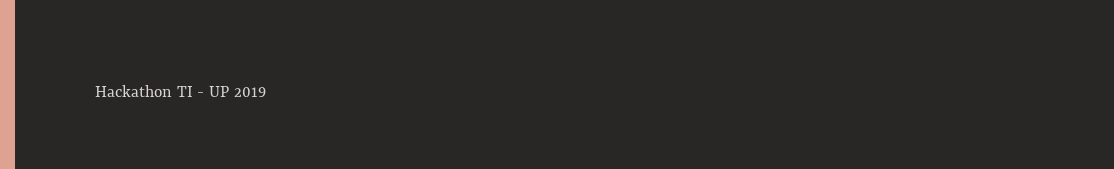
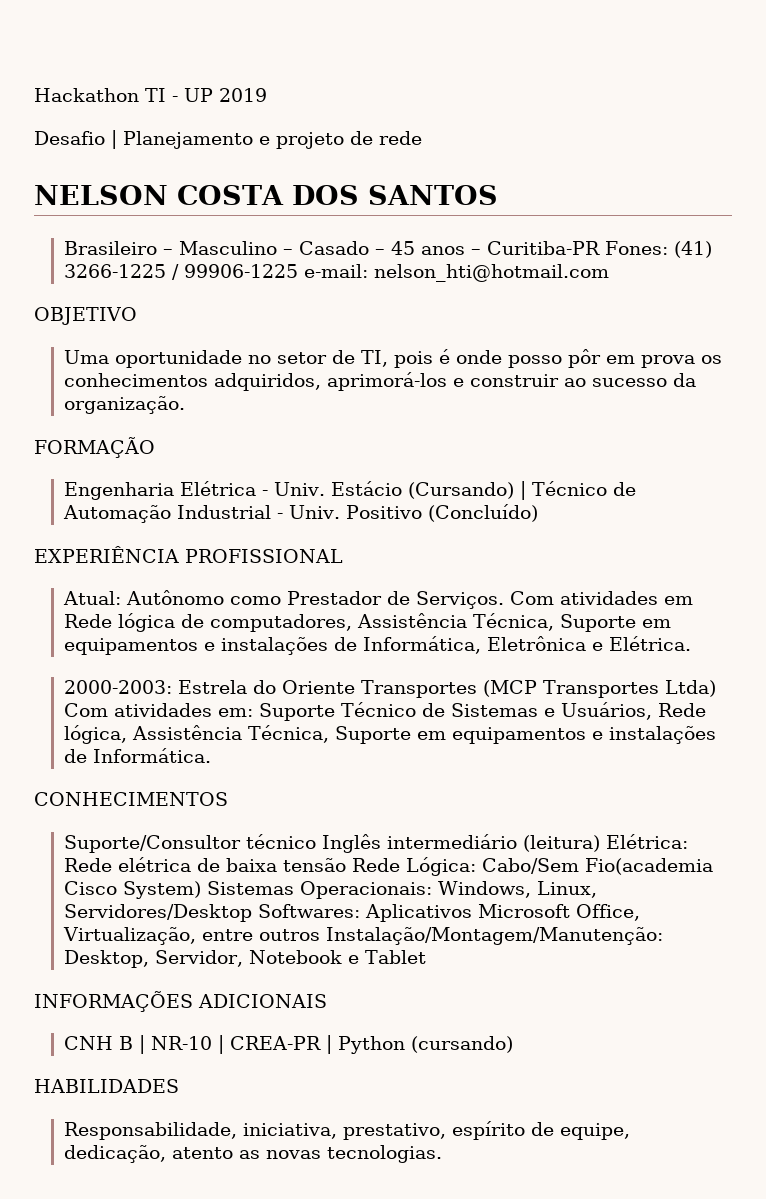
+ Desafio | Planejamento e projeto de rede
+ NELSON COSTA DOS SANTOS
+ Brasileiro – Masculino – Casado – 45 anos – Curitiba-PR Fones: (41) 3266-1225 / 99906-1225 e-mail: nelson_hti@hotmail.com
+ OBJETIVO
+ Uma oportunidade no setor de TI, pois é onde posso pôr em prova os conhecimentos adquiridos, aprimorá-los e construir ao sucesso da organização.
+ FORMAÇÃO
+ Engenharia Elétrica - Univ. Estácio (Cursando) | Técnico de Automação Industrial - Univ. Positivo (Concluído)
+ EXPERIÊNCIA PROFISSIONAL
+ Atual: Autônomo como Prestador de Serviços. Com atividades em Rede lógica de computadores, Assistência Técnica, Suporte em equipamentos e instalações de Informática, Eletrônica e Elétrica.
+ 2000-2003: Estrela do Oriente Transportes (MCP Transportes Ltda) Com atividades em: Suporte Técnico de Sistemas e Usuários, Rede lógica, Assistência Técnica, Suporte em equipamentos e instalações de Informática.
+ CONHECIMENTOS
+ Suporte/Consultor técnico Inglês intermediário (leitura) Elétrica: Rede elétrica de baixa tensão Rede Lógica: Cabo/Sem Fio(academia Cisco System) Sistemas Operacionais: Windows, Linux, Servidores/Desktop Softwares: Aplicativos Microsoft Office, Virtualização, entre outros Instalação/Montagem/Manutenção: Desktop, Servidor, Notebook e Tablet
+ INFORMAÇÕES ADICIONAIS
+ CNH B | NR-10 | CREA-PR | Python (cursando)
+ HABILIDADES
+ Responsabilidade, iniciativa, prestativo, espírito de equipe, dedicação, atento as novas tecnologias.

